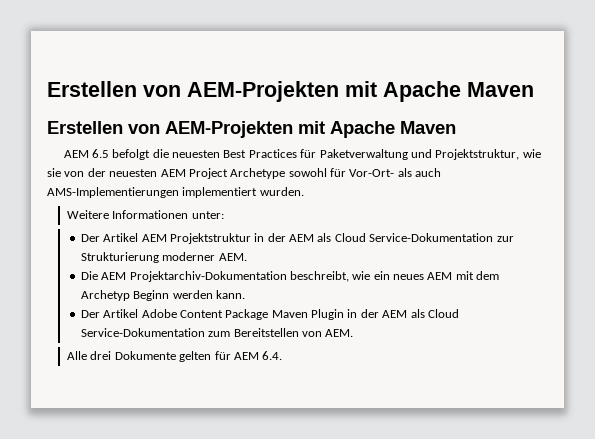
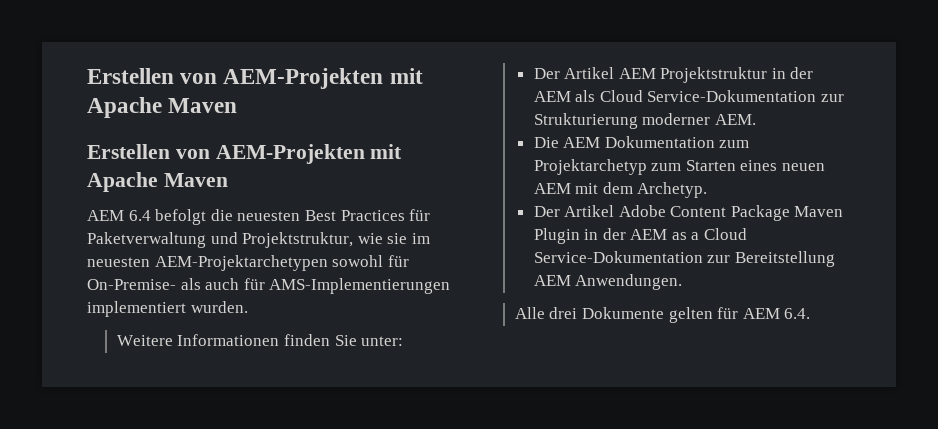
- AEM 6.5 befolgt die neuesten Best Practices für Paketverwaltung und Projektstruktur, wie sie von der neuesten AEM Project Archetype sowohl für Vor-Ort- als auch AMS-Implementierungen implementiert wurden.
+ AEM 6.4 befolgt die neuesten Best Practices für Paketverwaltung und Projektstruktur, wie sie im neuesten AEM-Projektarchetypen sowohl für On-Premise- als auch für AMS-Implementierungen implementiert wurden.
- Weitere Informationen unter:
+ Weitere Informationen finden Sie unter:
- Die AEM Projektarchiv-Dokumentation beschreibt, wie ein neues AEM mit dem Archetyp Beginn werden kann.
+ Die AEM Dokumentation zum Projektarchetyp zum Starten eines neuen AEM mit dem Archetyp.
- Der Artikel Adobe Content Package Maven Plugin in der AEM als Cloud Service-Dokumentation zum Bereitstellen von AEM.
+ Der Artikel Adobe Content Package Maven Plugin in der AEM as a Cloud Service-Dokumentation zur Bereitstellung AEM Anwendungen.

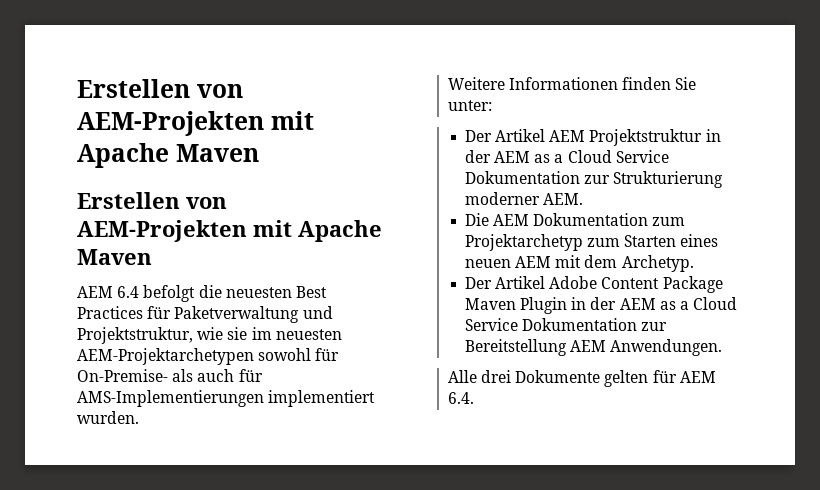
- Der Artikel AEM Projektstruktur in der AEM als Cloud Service-Dokumentation zur Strukturierung moderner AEM.
+ Der Artikel AEM Projektstruktur in der AEM as a Cloud Service Dokumentation zur Strukturierung moderner AEM.
- Der Artikel Adobe Content Package Maven Plugin in der AEM as a Cloud Service-Dokumentation zur Bereitstellung AEM Anwendungen.
+ Der Artikel Adobe Content Package Maven Plugin in der AEM as a Cloud Service Dokumentation zur Bereitstellung AEM Anwendungen.

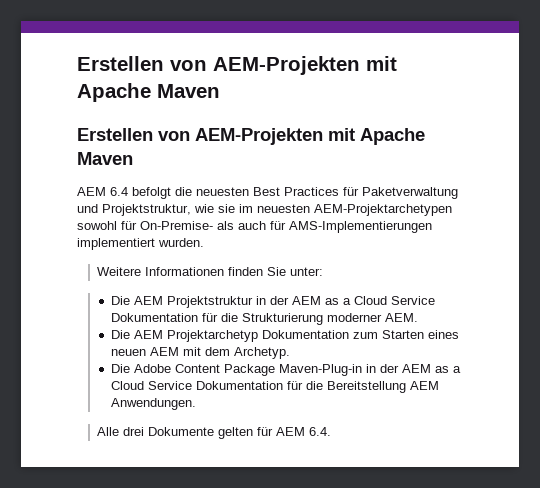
- Der Artikel AEM Projektstruktur in der AEM as a Cloud Service Dokumentation zur Strukturierung moderner AEM.
+ Die AEM Projektstruktur in der AEM as a Cloud Service Dokumentation für die Strukturierung moderner AEM.
- Die AEM Dokumentation zum Projektarchetyp zum Starten eines neuen AEM mit dem Archetyp.
+ Die AEM Projektarchetyp Dokumentation zum Starten eines neuen AEM mit dem Archetyp.
- Der Artikel Adobe Content Package Maven Plugin in der AEM as a Cloud Service Dokumentation zur Bereitstellung AEM Anwendungen.
+ Die Adobe Content Package Maven-Plug-in in der AEM as a Cloud Service Dokumentation für die Bereitstellung AEM Anwendungen.

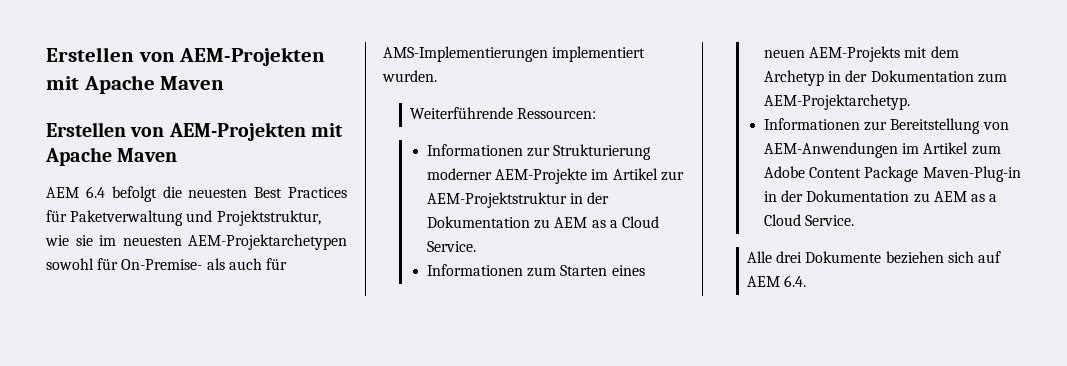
- Weitere Informationen finden Sie unter:
- Die AEM Projektstruktur in der AEM as a Cloud Service Dokumentation für die Strukturierung moderner AEM.
- Die AEM Projektarchetyp Dokumentation zum Starten eines neuen AEM mit dem Archetyp.
- Die Adobe Content Package Maven-Plug-in in der AEM as a Cloud Service Dokumentation für die Bereitstellung AEM Anwendungen.
+ Weiterführende Ressourcen:
+ Informationen zur Strukturierung moderner AEM-Projekte im Artikel zur AEM-Projektstruktur in der Dokumentation zu AEM as a Cloud Service.
+ Informationen zum Starten eines neuen AEM-Projekts mit dem Archetyp in der Dokumentation zum AEM-Projektarchetyp.
+ Informationen zur Bereitstellung von AEM-Anwendungen im Artikel zum Adobe Content Package Maven-Plug-in in der Dokumentation zu AEM as a Cloud Service.
- Alle drei Dokumente gelten für AEM 6.4.
+ Alle drei Dokumente beziehen sich auf AEM 6.4.

